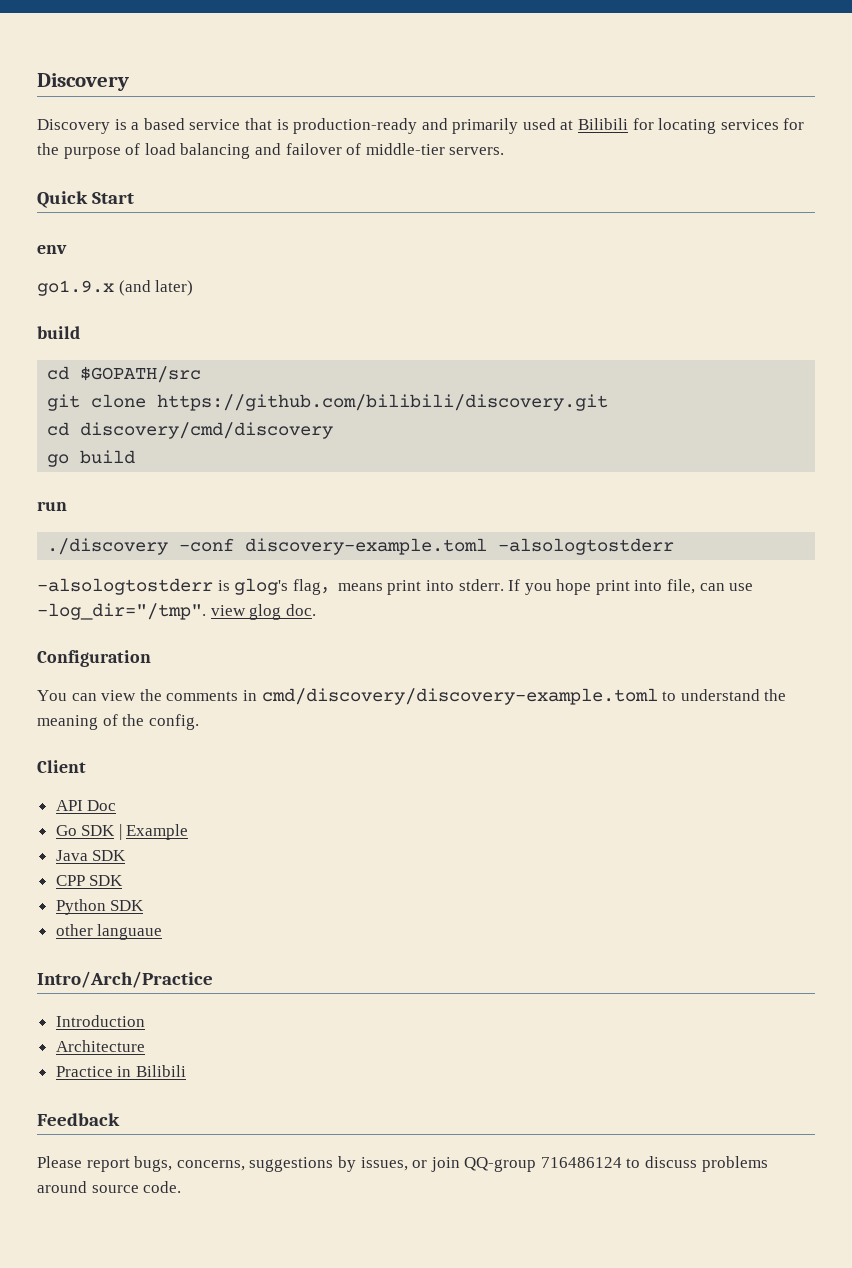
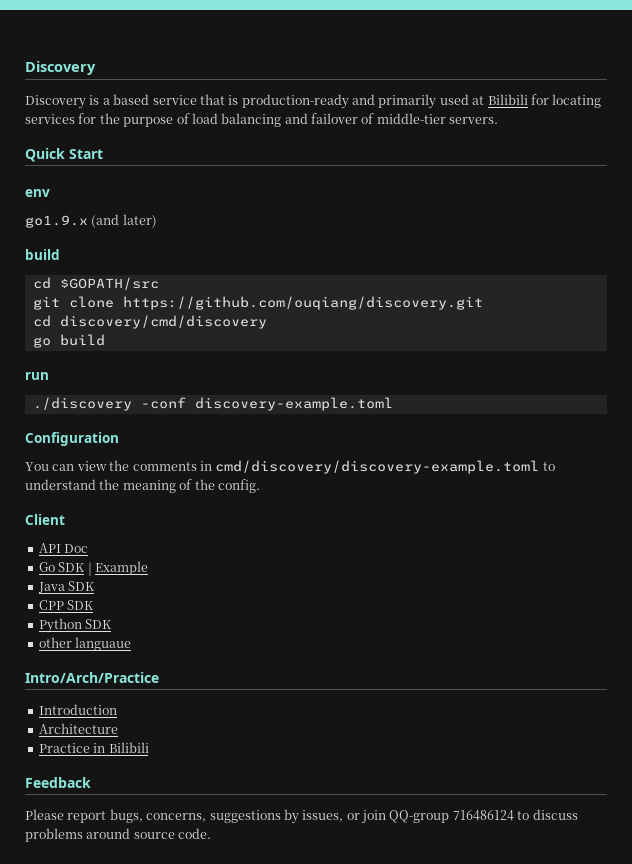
- git clone https://github.com/bilibili/discovery.git
+ git clone https://github.com/ouqiang/discovery.git
- ./discovery -conf discovery-example.toml -alsologtostderr
- -alsologtostderr is glog's flag，means print into stderr. If you hope print into file, can use -log_dir="/tmp". view glog doc.
+ ./discovery -conf discovery-example.toml

